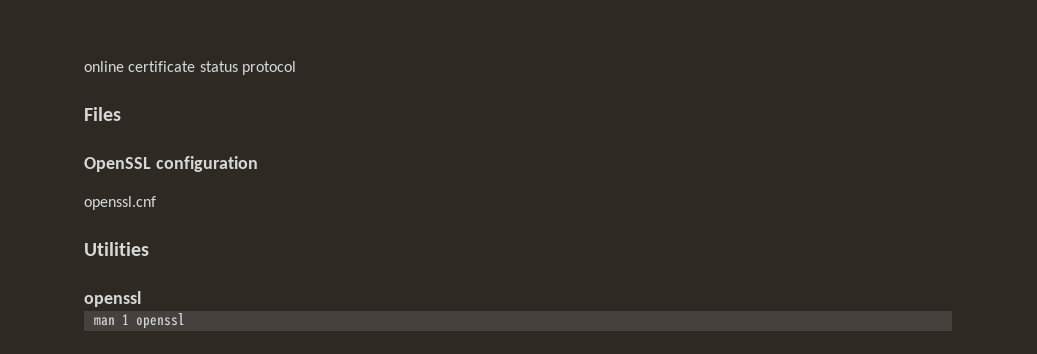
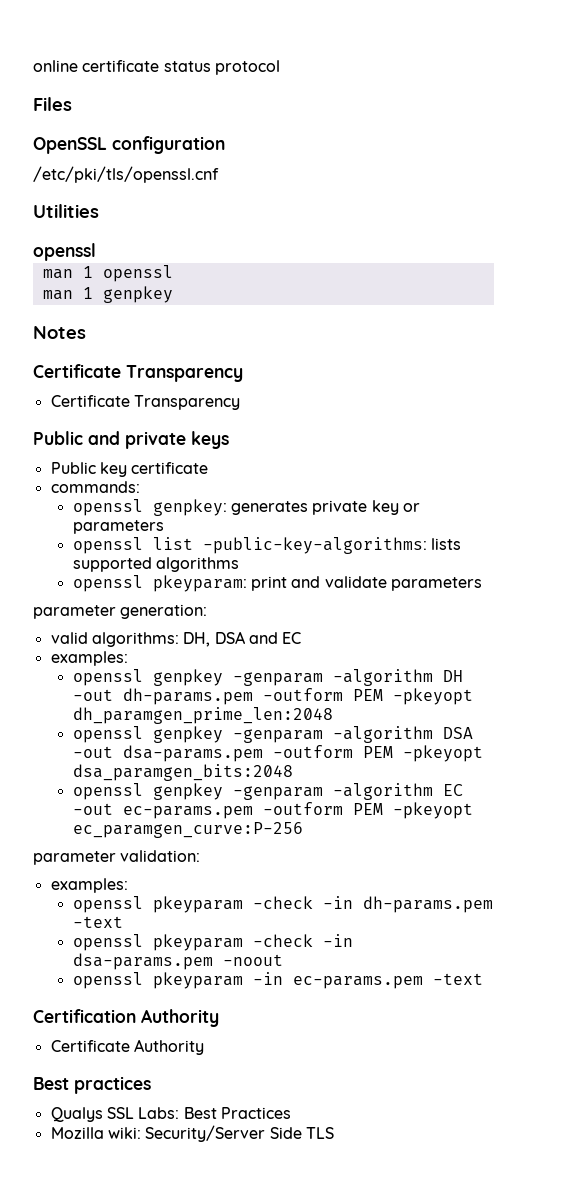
- openssl.cnf
+ /etc/pki/tls/openssl.cnf
+ man 1 genpkey
+ Notes
+ Certificate Transparency
+ Certificate Transparency
+ Public and private keys
+ Public key certificate
+ commands:
+ openssl genpkey: generates private key or parameters
+ openssl list -public-key-algorithms: lists supported algorithms
+ openssl pkeyparam: print and validate parameters
+ parameter generation:
+ valid algorithms: DH, DSA and EC
+ examples:
+ openssl genpkey -genparam -algorithm DH -out dh-params.pem -outform PEM -pkeyopt dh_paramgen_prime_len:2048
+ openssl genpkey -genparam -algorithm DSA -out dsa-params.pem -outform PEM -pkeyopt dsa_paramgen_bits:2048
+ openssl genpkey -genparam -algorithm EC -out ec-params.pem -outform PEM -pkeyopt ec_paramgen_curve:P-256
+ parameter validation:
+ examples:
+ openssl pkeyparam -check -in dh-params.pem -text
+ openssl pkeyparam -check -in dsa-params.pem -noout
+ openssl pkeyparam -in ec-params.pem -text
+ Certification Authority
+ Certificate Authority
+ Best practices
+ Qualys SSL Labs: Best Practices
+ Mozilla wiki: Security/Server Side TLS

